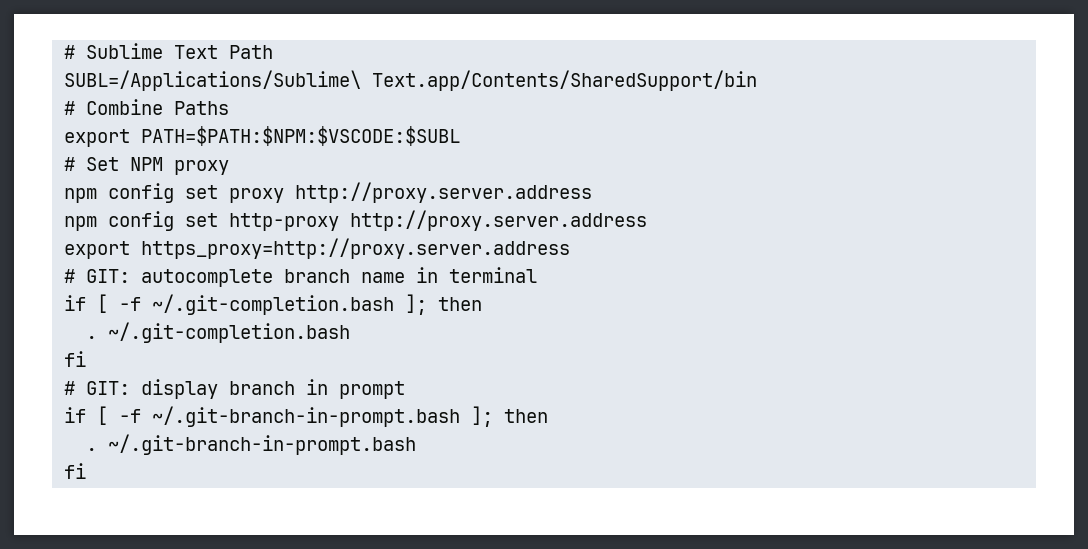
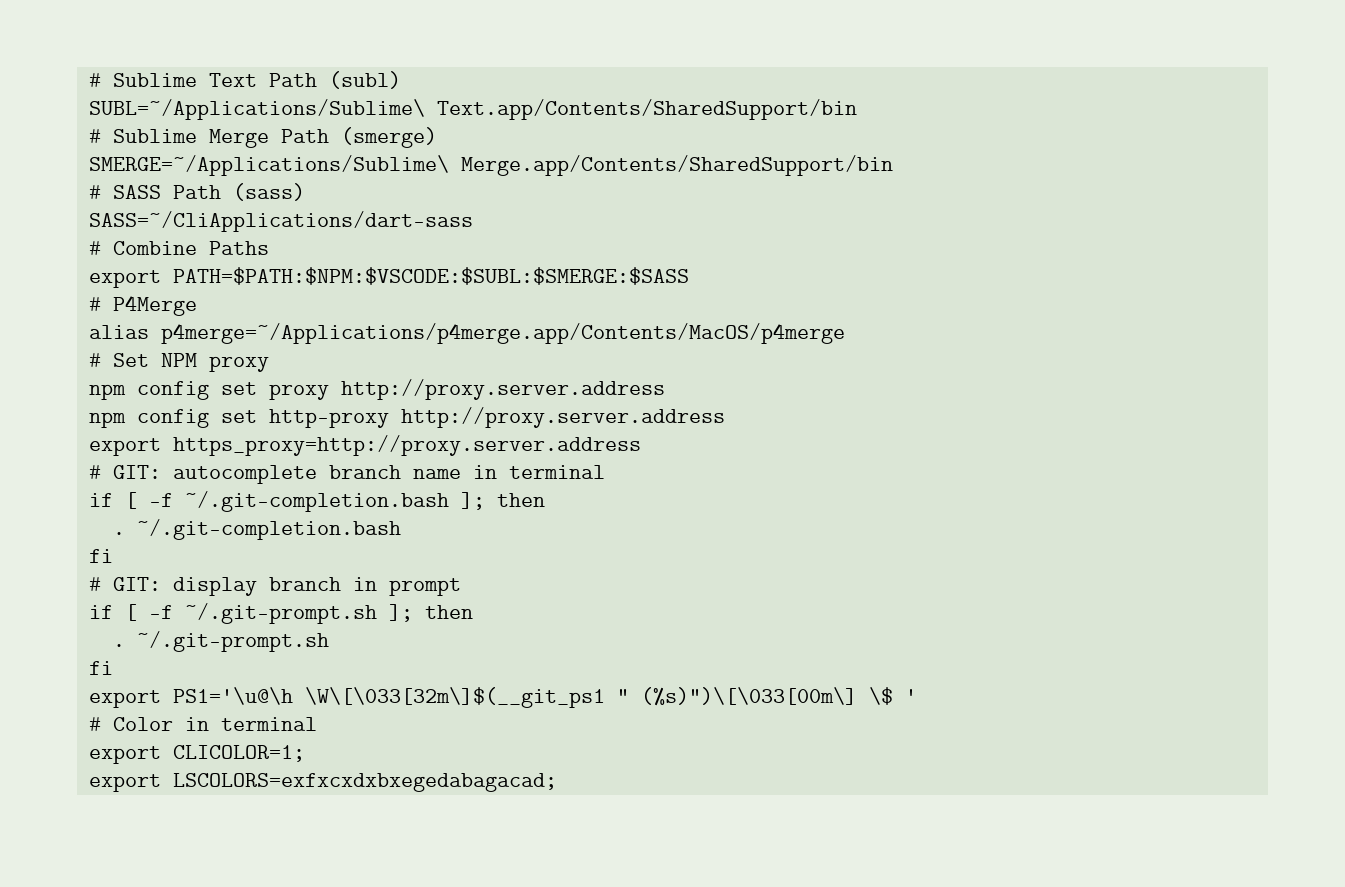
- # Sublime Text Path
- SUBL=/Applications/Sublime\ Text.app/Contents/SharedSupport/bin
+ # Sublime Text Path (subl)
+ SUBL=~/Applications/Sublime\ Text.app/Contents/SharedSupport/bin
+ # Sublime Merge Path (smerge)
+ SMERGE=~/Applications/Sublime\ Merge.app/Contents/SharedSupport/bin
+ # SASS Path (sass)
+ SASS=~/CliApplications/dart-sass
- export PATH=$PATH:$NPM:$VSCODE:$SUBL
+ export PATH=$PATH:$NPM:$VSCODE:$SUBL:$SMERGE:$SASS
+ # P4Merge
+ alias p4merge=~/Applications/p4merge.app/Contents/MacOS/p4merge
- if [ -f ~/.git-branch-in-prompt.bash ]; then
- . ~/.git-branch-in-prompt.bash
+ if [ -f ~/.git-prompt.sh ]; then
+ . ~/.git-prompt.sh
  fi
+ export PS1='\u@\h \W\[\033[32m\]$(__git_ps1 " (%s)")\[\033[00m\] \$ '
+ # Color in terminal
+ export CLICOLOR=1;
+ export LSCOLORS=exfxcxdxbxegedabagacad;

